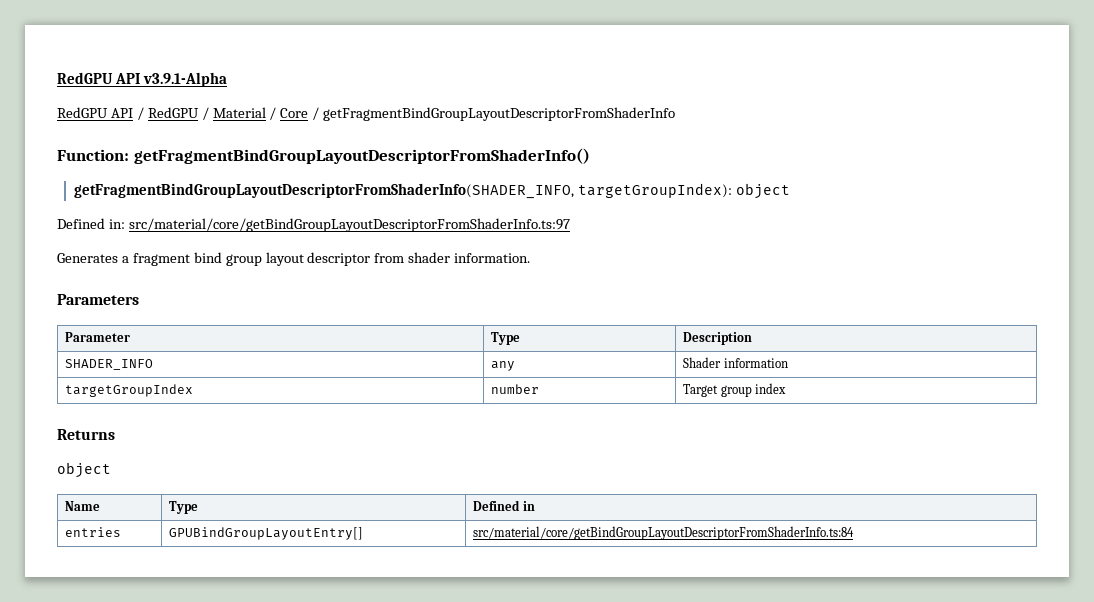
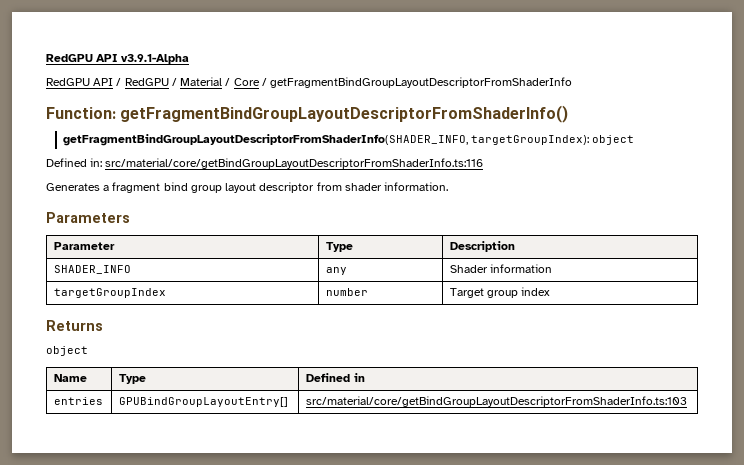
- Defined in: src/material/core/getBindGroupLayoutDescriptorFromShaderInfo.ts:97
+ Defined in: src/material/core/getBindGroupLayoutDescriptorFromShaderInfo.ts:116
- entries | GPUBindGroupLayoutEntry[] | src/material/core/getBindGroupLayoutDescriptorFromShaderInfo.ts:84
+ entries | GPUBindGroupLayoutEntry[] | src/material/core/getBindGroupLayoutDescriptorFromShaderInfo.ts:103

